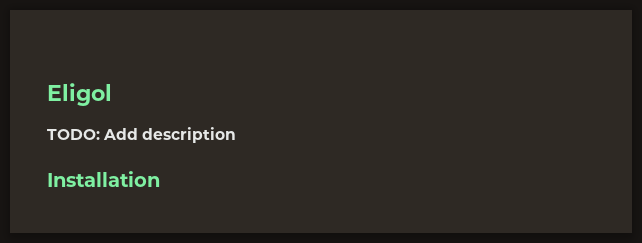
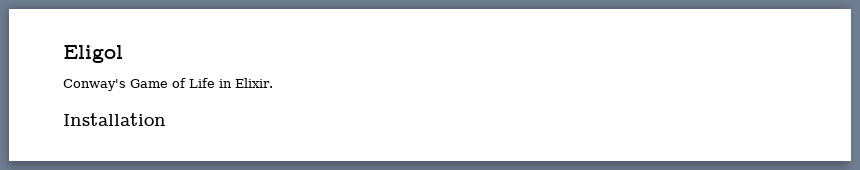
- TODO: Add description
+ Conway's Game of Life in Elixir.

